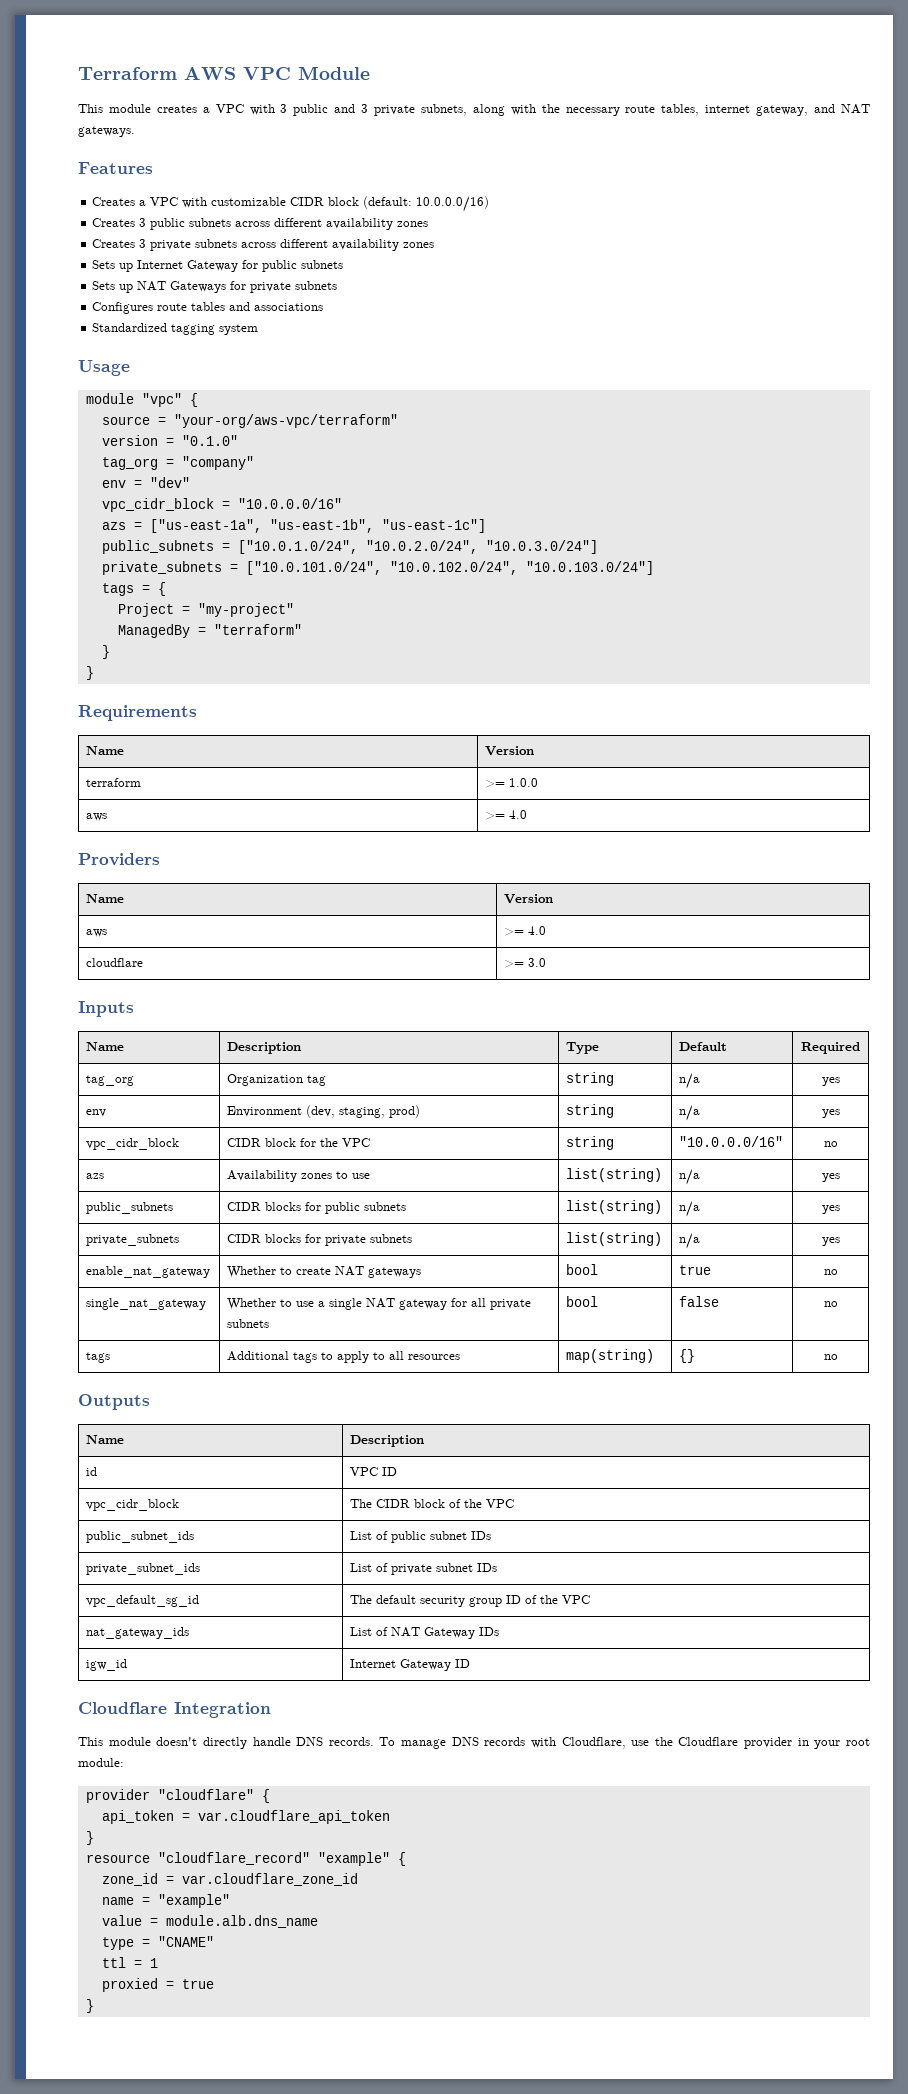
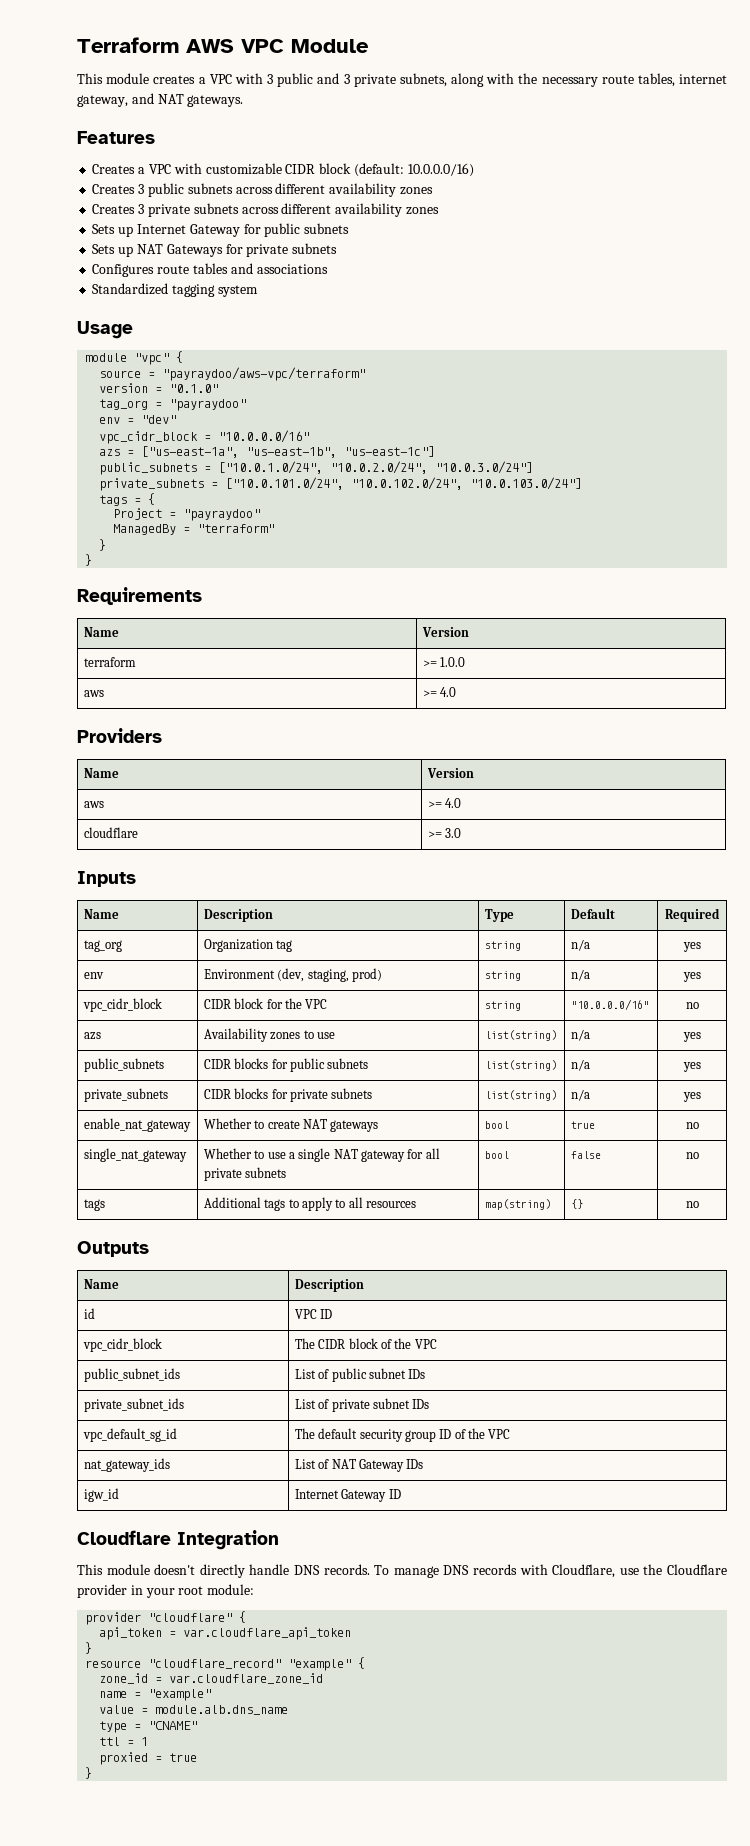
- source = "your-org/aws-vpc/terraform"
+ source = "payraydoo/aws-vpc/terraform"
- tag_org = "company"
+ tag_org = "payraydoo"
- Project = "my-project"
+ Project = "payraydoo"

